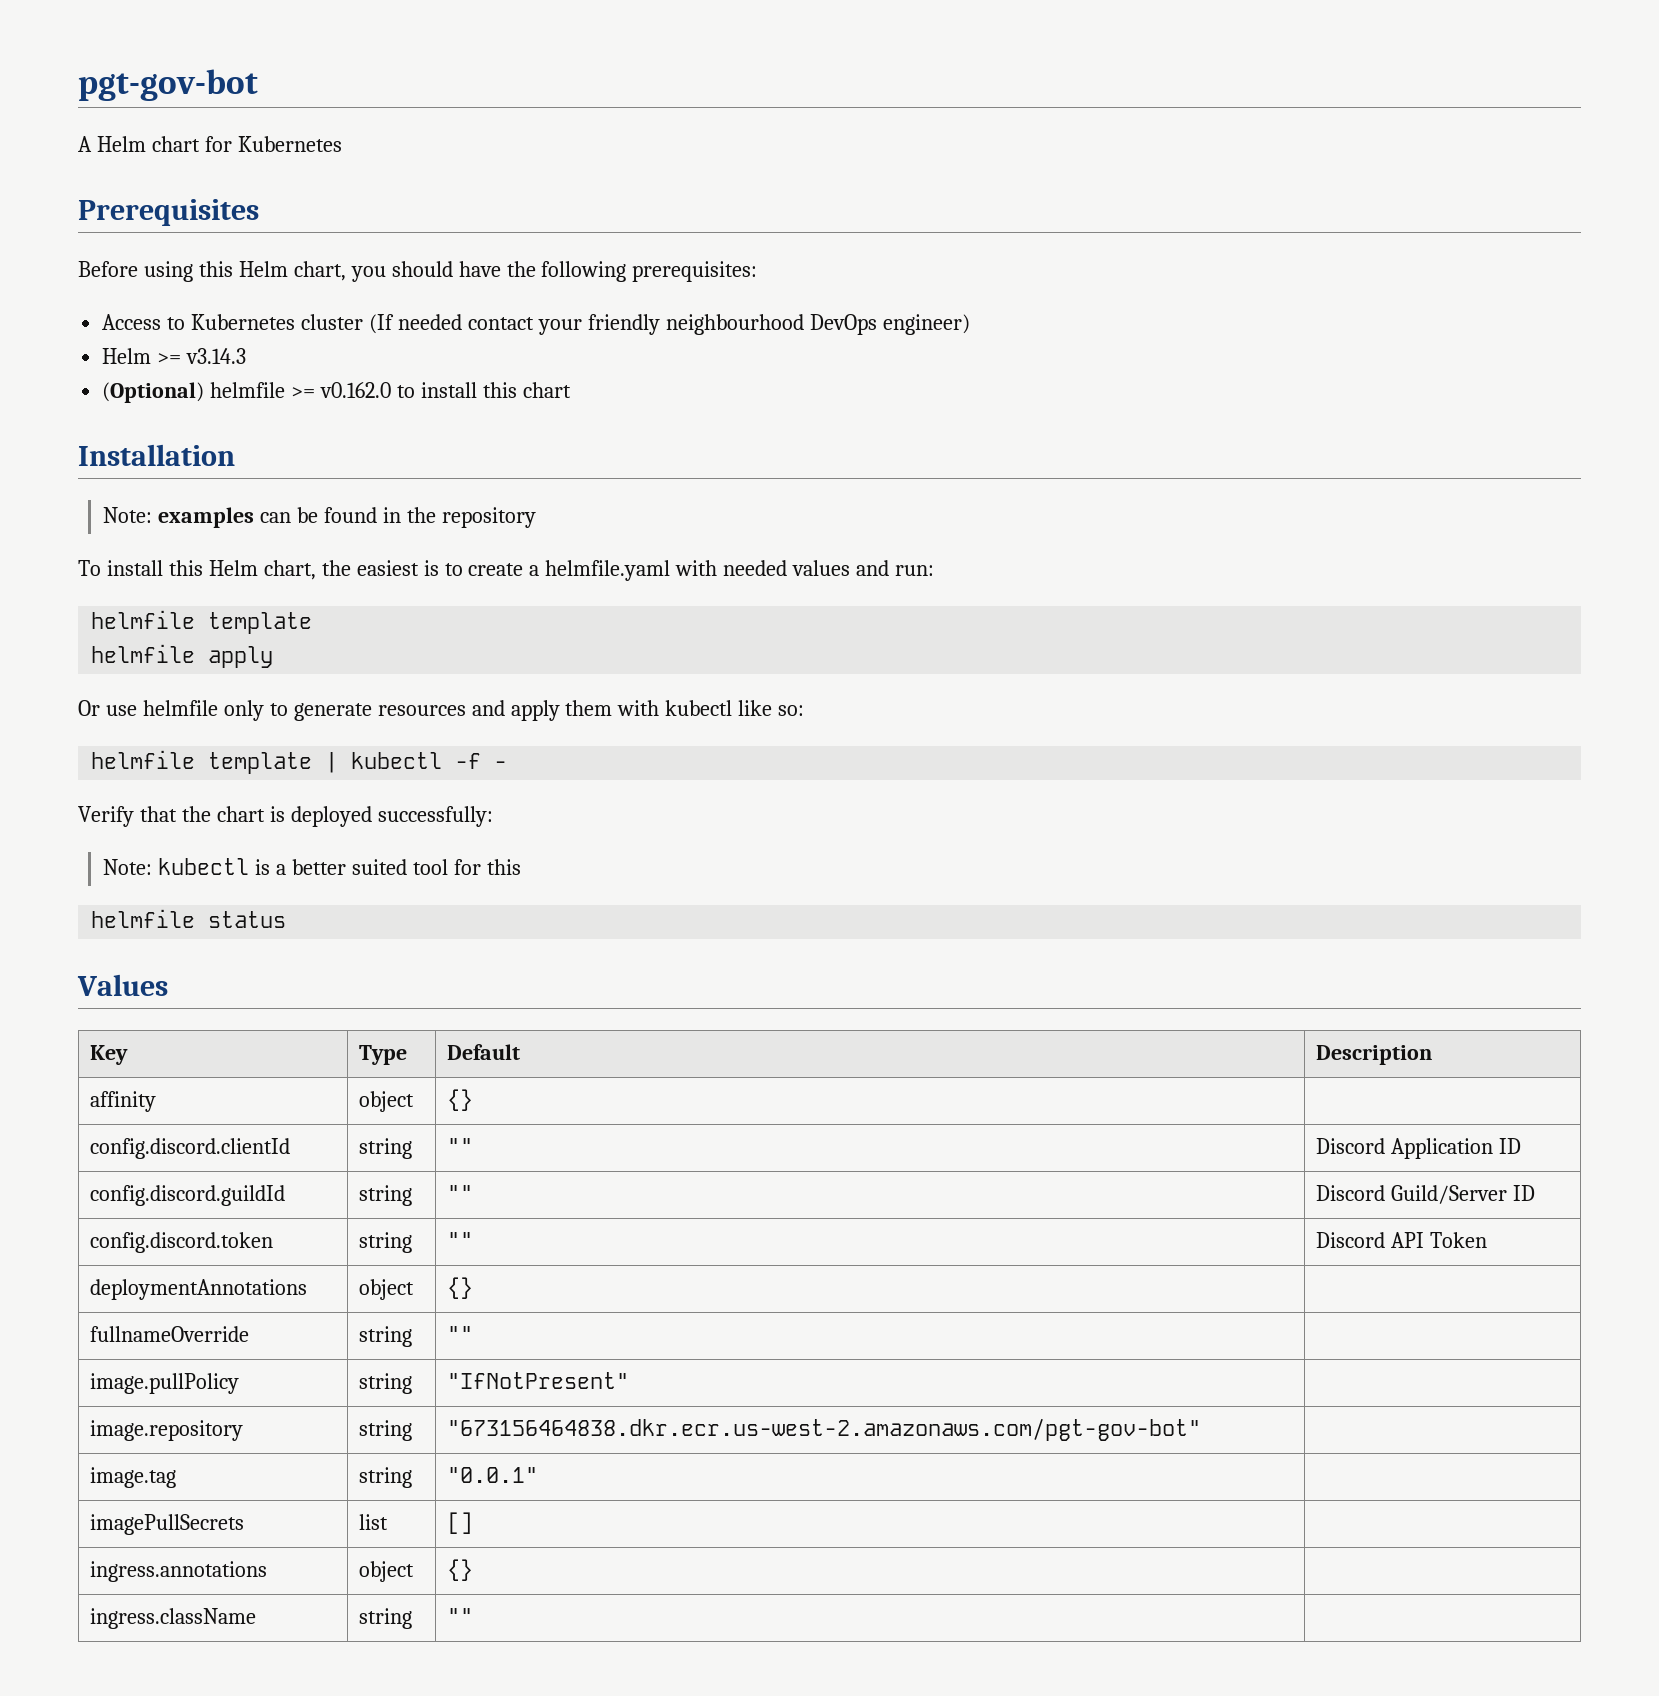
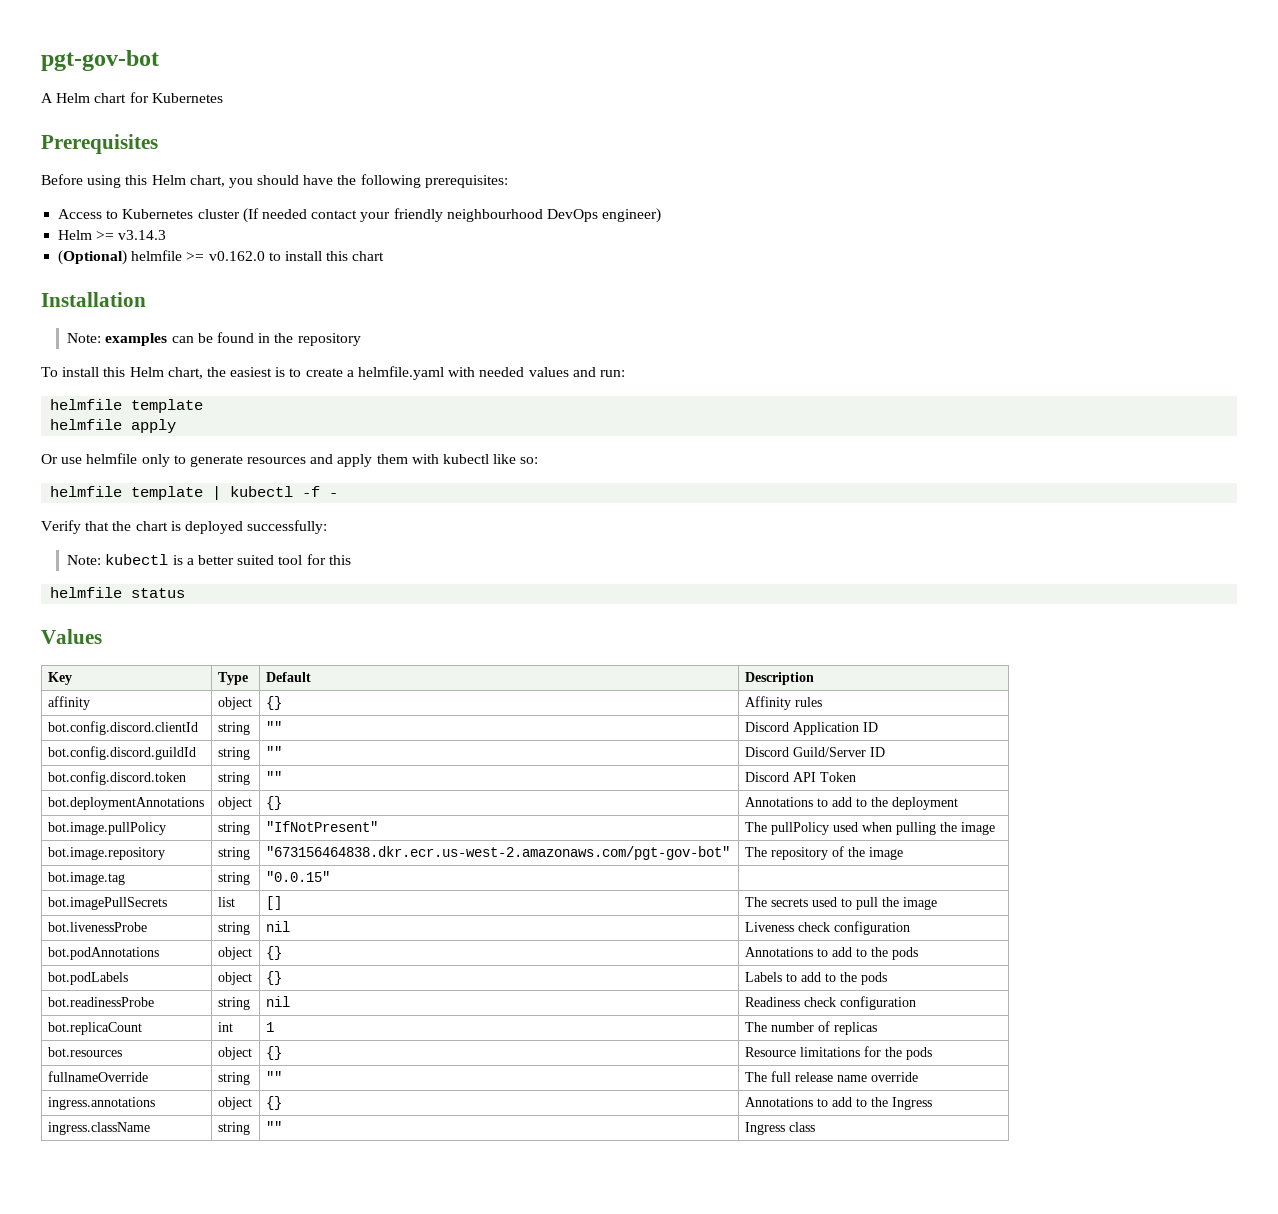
- affinity | object | {} |
- config.discord.clientId | string | "" | Discord Application ID
+ affinity | object | {} | Affinity rules
+ bot.config.discord.clientId | string | "" | Discord Application ID
- config.discord.guildId | string | "" | Discord Guild/Server ID
+ bot.config.discord.guildId | string | "" | Discord Guild/Server ID
- config.discord.token | string | "" | Discord API Token
+ bot.config.discord.token | string | "" | Discord API Token
- deploymentAnnotations | object | {} |
- fullnameOverride | string | "" |
- image.pullPolicy | string | "IfNotPresent" |
- image.repository | string | "673156464838.dkr.ecr.us-west-2.amazonaws.com/pgt-gov-bot" |
- image.tag | string | "0.0.1" |
- imagePullSecrets | list | [] |
- ingress.annotations | object | {} |
+ bot.deploymentAnnotations | object | {} | Annotations to add to the deployment
+ bot.image.pullPolicy | string | "IfNotPresent" | The pullPolicy used when pulling the image
+ bot.image.repository | string | "673156464838.dkr.ecr.us-west-2.amazonaws.com/pgt-gov-bot" | The repository of the image
+ bot.image.tag | string | "0.0.15" |
+ bot.imagePullSecrets | list | [] | The secrets used to pull the image
+ bot.livenessProbe | string | nil | Liveness check configuration
+ bot.podAnnotations | object | {} | Annotations to add to the pods
+ bot.podLabels | object | {} | Labels to add to the pods
+ bot.readinessProbe | string | nil | Readiness check configuration
+ bot.replicaCount | int | 1 | The number of replicas
+ bot.resources | object | {} | Resource limitations for the pods
+ fullnameOverride | string | "" | The full release name override
+ ingress.annotations | object | {} | Annotations to add to the Ingress
- ingress.className | string | "" |
+ ingress.className | string | "" | Ingress class

